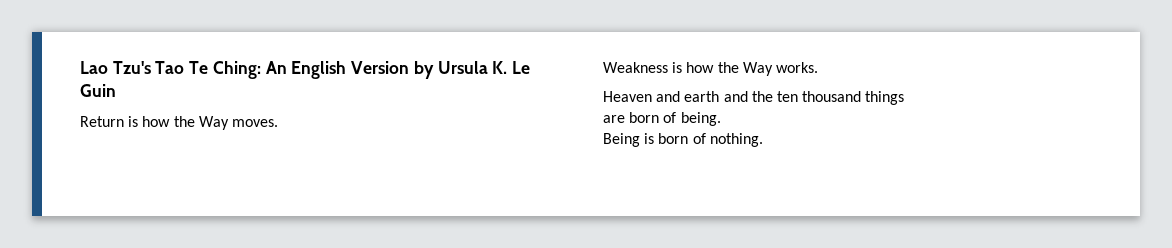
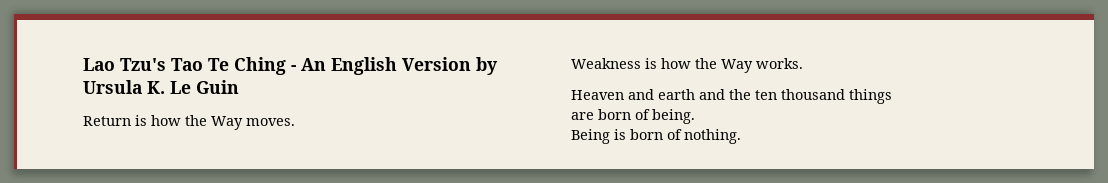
- Lao Tzu's Tao Te Ching: An English Version by Ursula K. Le Guin
+ Lao Tzu's Tao Te Ching - An English Version by Ursula K. Le Guin

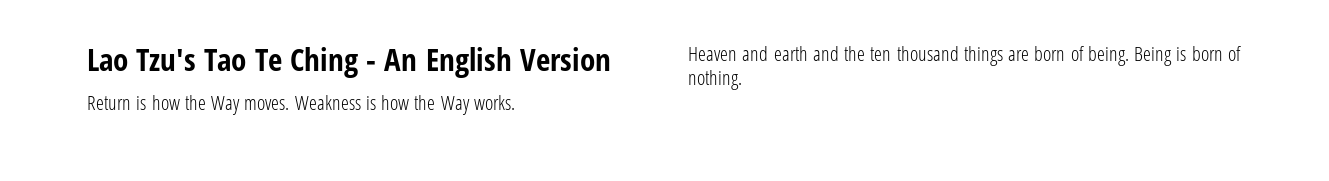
- Lao Tzu's Tao Te Ching - An English Version by Ursula K. Le Guin
+ Lao Tzu's Tao Te Ching - An English Version
- Return is how the Way moves.
- Weakness is how the Way works.
+ Return is how the Way moves. Weakness is how the Way works.
- Heaven and earth and the ten thousand things
- are born of being.
- Being is born of nothing.
+ Heaven and earth and the ten thousand things are born of being. Being is born of nothing.

